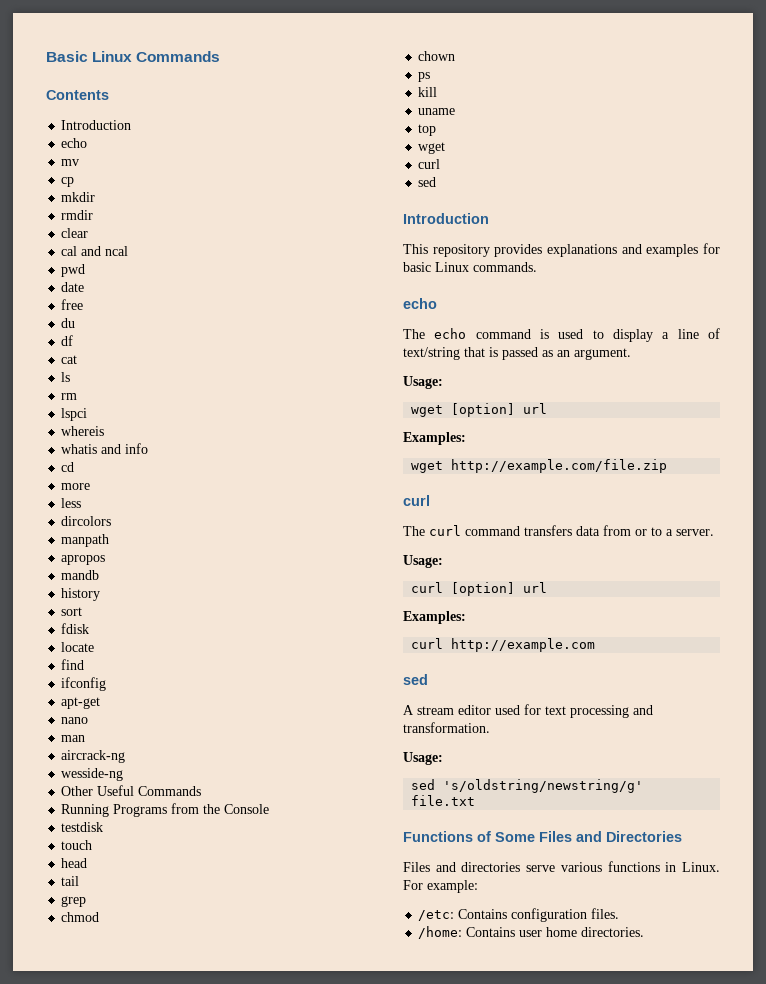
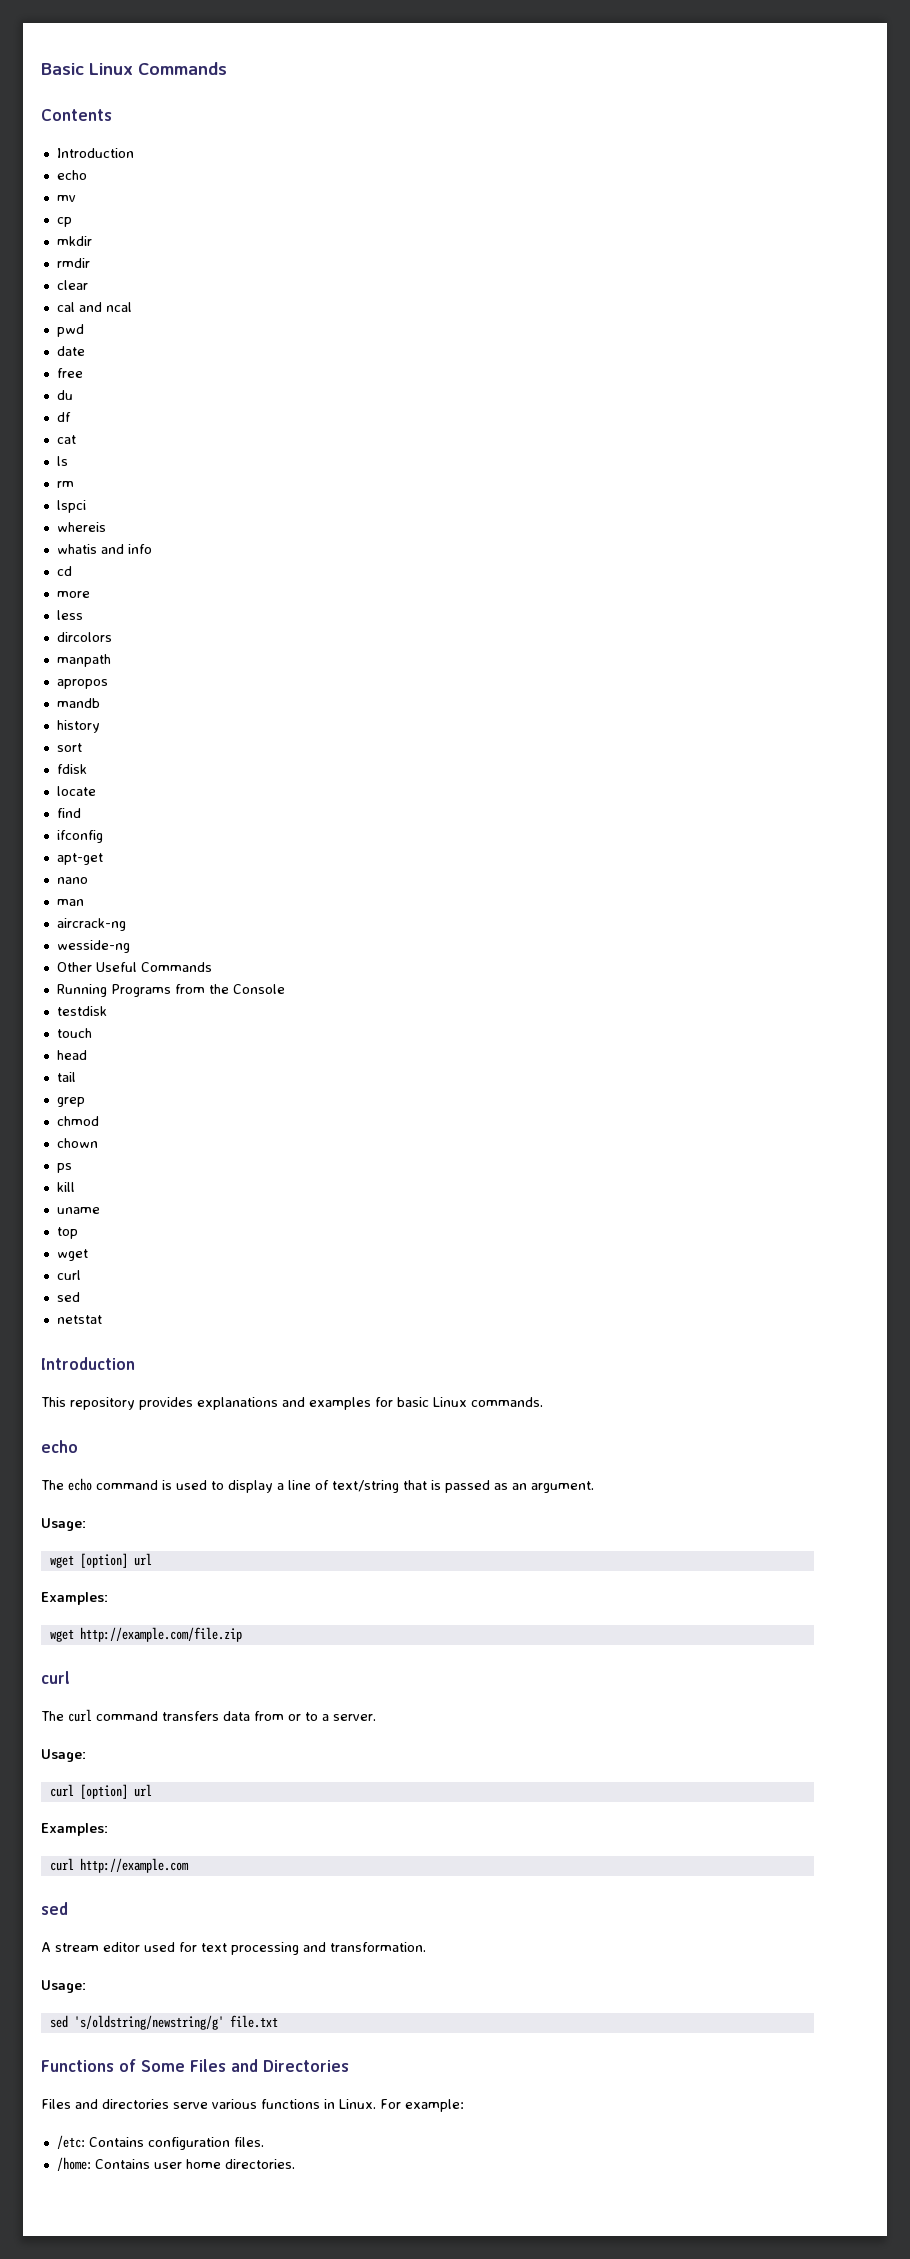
+ netstat

